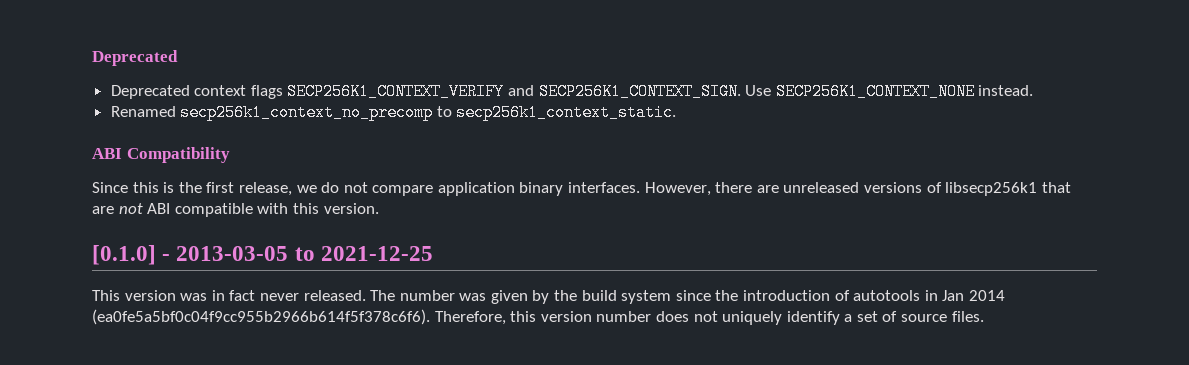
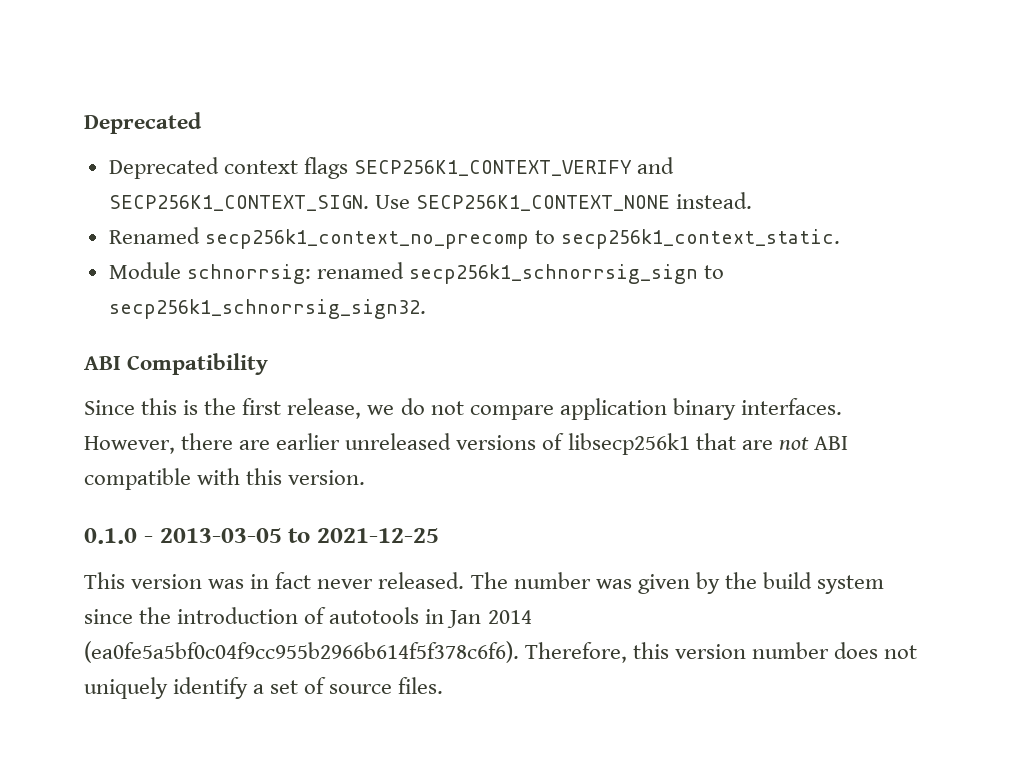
+ Module schnorrsig: renamed secp256k1_schnorrsig_sign to secp256k1_schnorrsig_sign32.
- However, there are unreleased versions of libsecp256k1 that are not ABI compatible with this version.
+ However, there are earlier unreleased versions of libsecp256k1 that are not ABI compatible with this version.
- [0.1.0] - 2013-03-05 to 2021-12-25
+ 0.1.0 - 2013-03-05 to 2021-12-25

